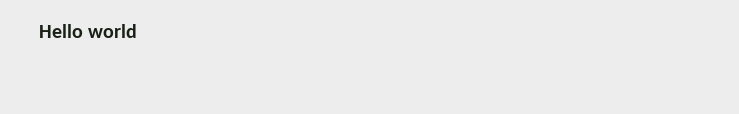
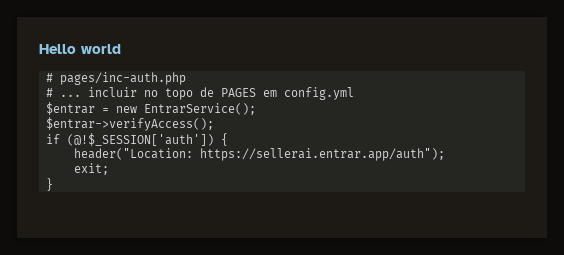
+ # pages/inc-auth.php
+ # ... incluir no topo de PAGES em config.yml
+ $entrar = new EntrarService();
+ $entrar->verifyAccess();
+ if (@!$_SESSION['auth']) {
+ header("Location: https://sellerai.entrar.app/auth");
+ exit;
+ }

